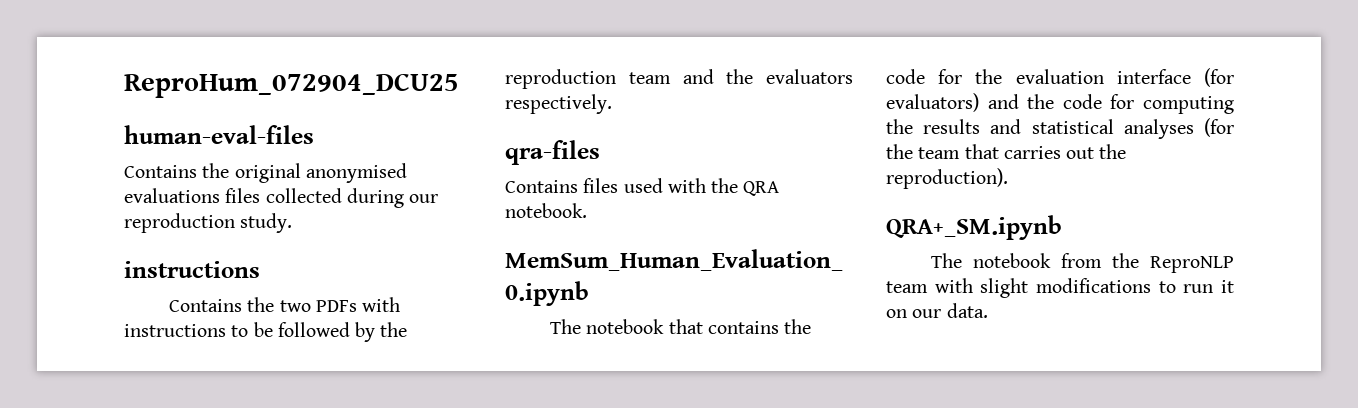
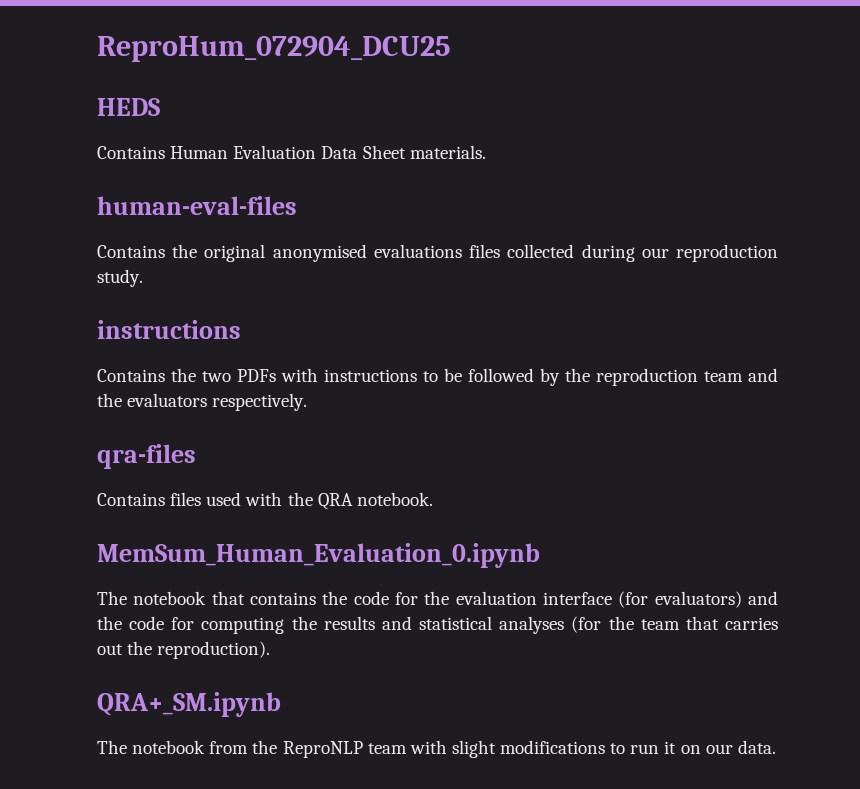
+ HEDS
+ Contains Human Evaluation Data Sheet materials.

